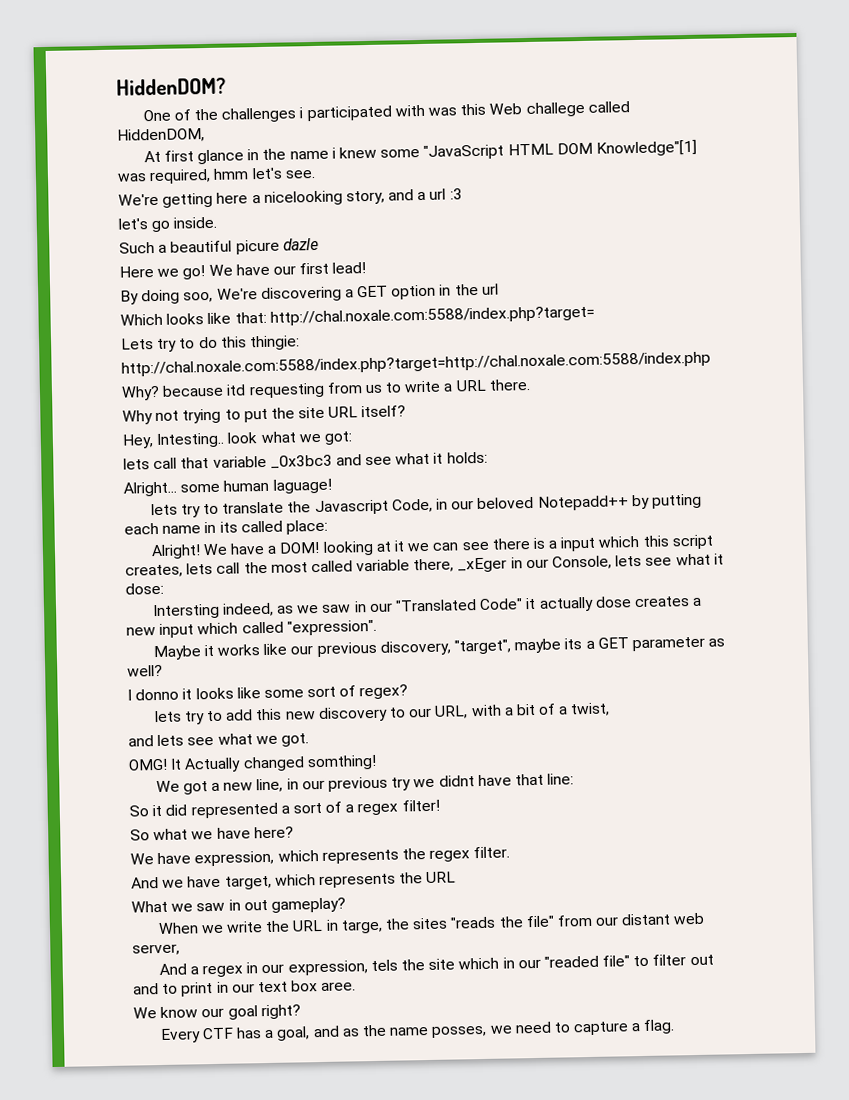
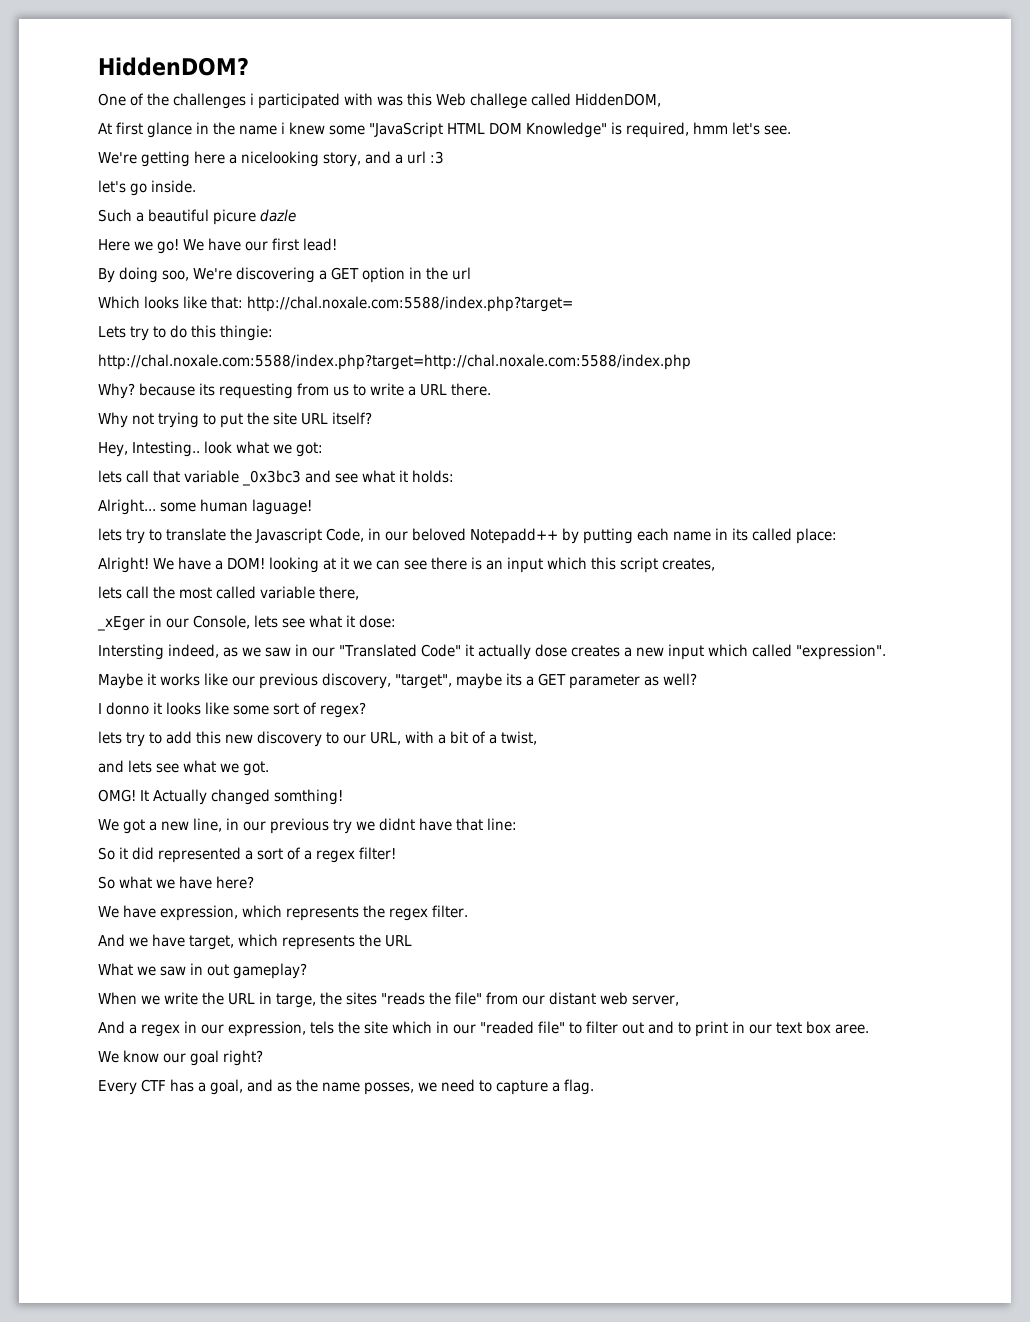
- At first glance in the name i knew some "JavaScript HTML DOM Knowledge"[1] was required, hmm let's see.
+ At first glance in the name i knew some "JavaScript HTML DOM Knowledge" is required, hmm let's see.
- Why? because itd requesting from us to write a URL there.
+ Why? because its requesting from us to write a URL there.
- We have a DOM! looking at it we can see there is a input which this script creates, lets call the most called variable there, _xEger in our Console, lets see what it dose:
+ We have a DOM! looking at it we can see there is an input which this script creates,
+ lets call the most called variable there,
+ _xEger in our Console, lets see what it dose:

